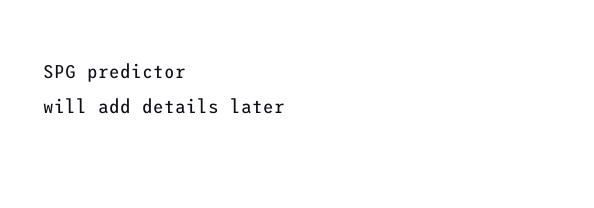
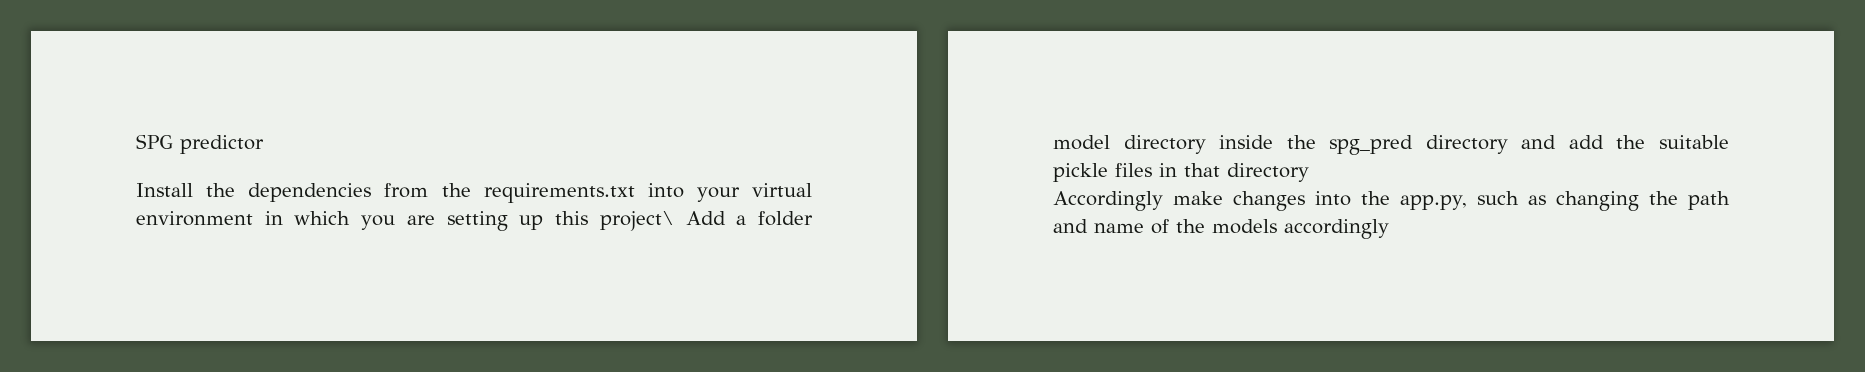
- will add details later
+ Install the dependencies from the requirements.txt into your virtual environment in which you are setting up this project\ Add a folder model directory inside the spg_pred directory and add the suitable pickle files in that directory
+ Accordingly make changes into the app.py, such as changing the path and name of the models accordingly

